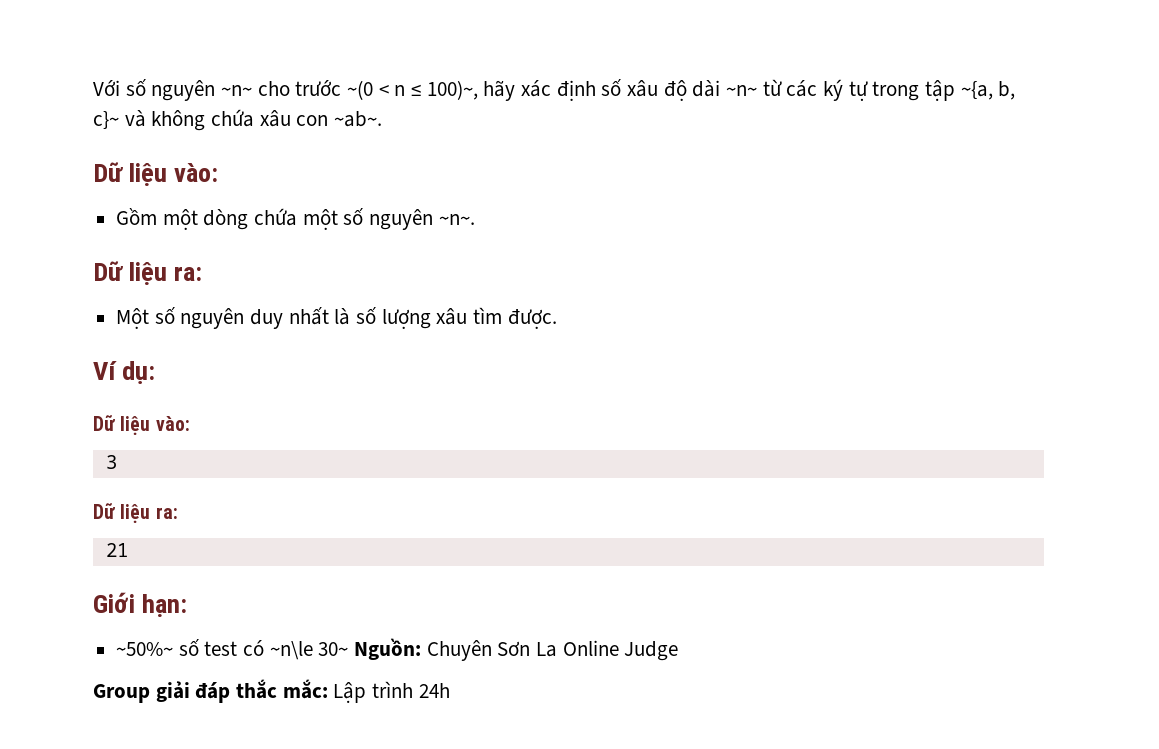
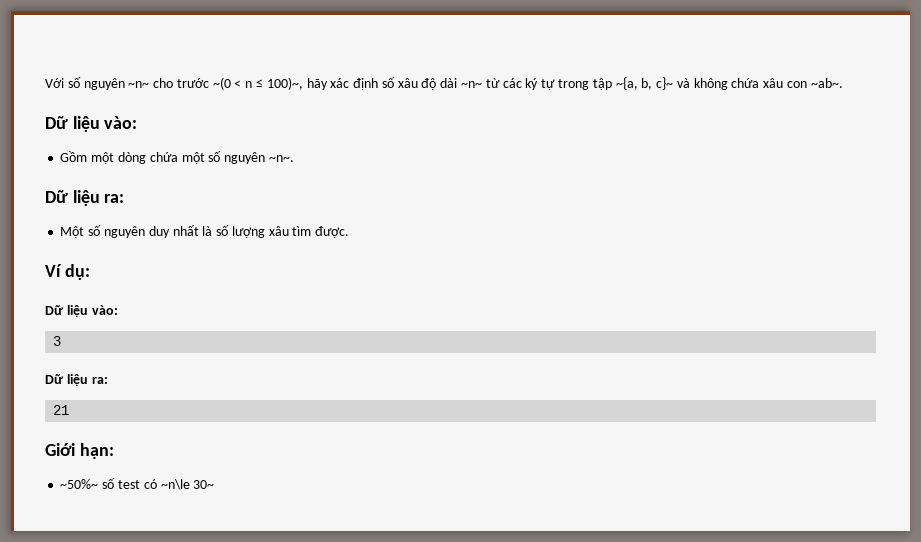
- ~50%~ số test có ~n\le 30~ Nguồn: Chuyên Sơn La Online Judge
- Group giải đáp thắc mắc: Lập trình 24h
+ ~50%~ số test có ~n\le 30~

